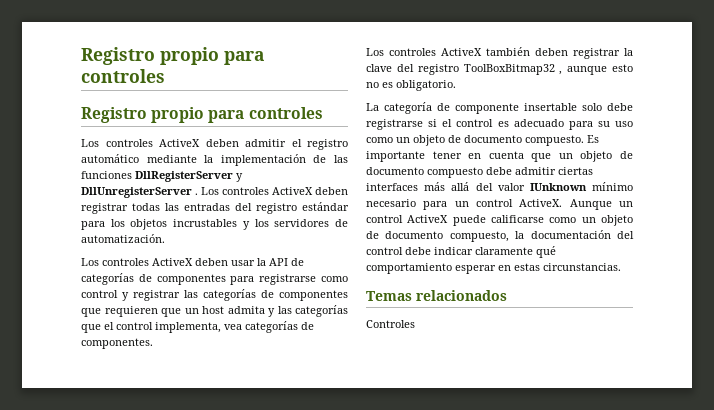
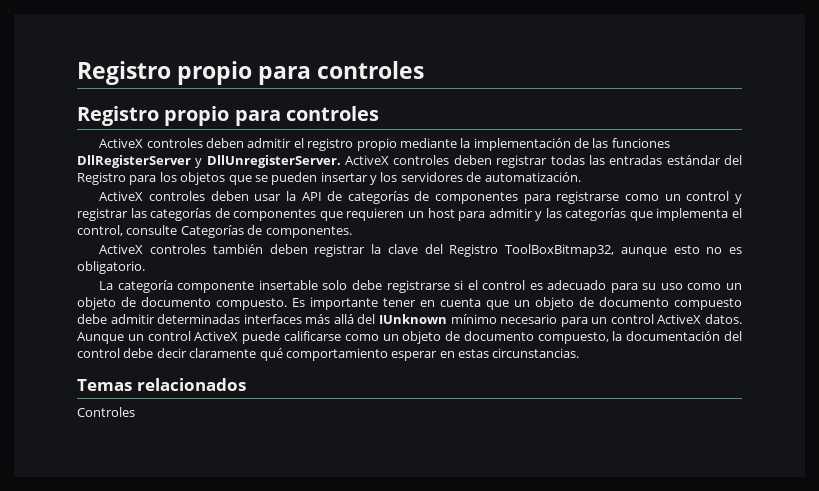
- Los controles ActiveX deben admitir el registro automático mediante la implementación de las funciones DllRegisterServer y DllUnregisterServer . Los controles ActiveX deben registrar todas las entradas del registro estándar para los objetos incrustables y los servidores de automatización.
+ ActiveX controles deben admitir el registro propio mediante la implementación de las funciones DllRegisterServer y DllUnregisterServer. ActiveX controles deben registrar todas las entradas estándar del Registro para los objetos que se pueden insertar y los servidores de automatización.
- Los controles ActiveX deben usar la API de categorías de componentes para registrarse como control y registrar las categorías de componentes que requieren que un host admita y las categorías que el control implementa, vea categorías de componentes.
+ ActiveX controles deben usar la API de categorías de componentes para registrarse como un control y registrar las categorías de componentes que requieren un host para admitir y las categorías que implementa el control, consulte Categorías de componentes.
- Los controles ActiveX también deben registrar la clave del registro ToolBoxBitmap32 , aunque esto no es obligatorio.
+ ActiveX controles también deben registrar la clave del Registro ToolBoxBitmap32, aunque esto no es obligatorio.
- La categoría de componente insertable solo debe registrarse si el control es adecuado para su uso como un objeto de documento compuesto.
+ La categoría componente insertable solo debe registrarse si el control es adecuado para su uso como un objeto de documento compuesto.
- Es importante tener en cuenta que un objeto de documento compuesto debe admitir ciertas interfaces más allá del valor IUnknown mínimo necesario para un control ActiveX.
+ Es importante tener en cuenta que un objeto de documento compuesto debe admitir determinadas interfaces más allá del IUnknown mínimo necesario para un control ActiveX datos.
- Aunque un control ActiveX puede calificarse como un objeto de documento compuesto, la documentación del control debe indicar claramente qué comportamiento esperar en estas circunstancias.
+ Aunque un control ActiveX puede calificarse como un objeto de documento compuesto, la documentación del control debe decir claramente qué comportamiento esperar en estas circunstancias.

